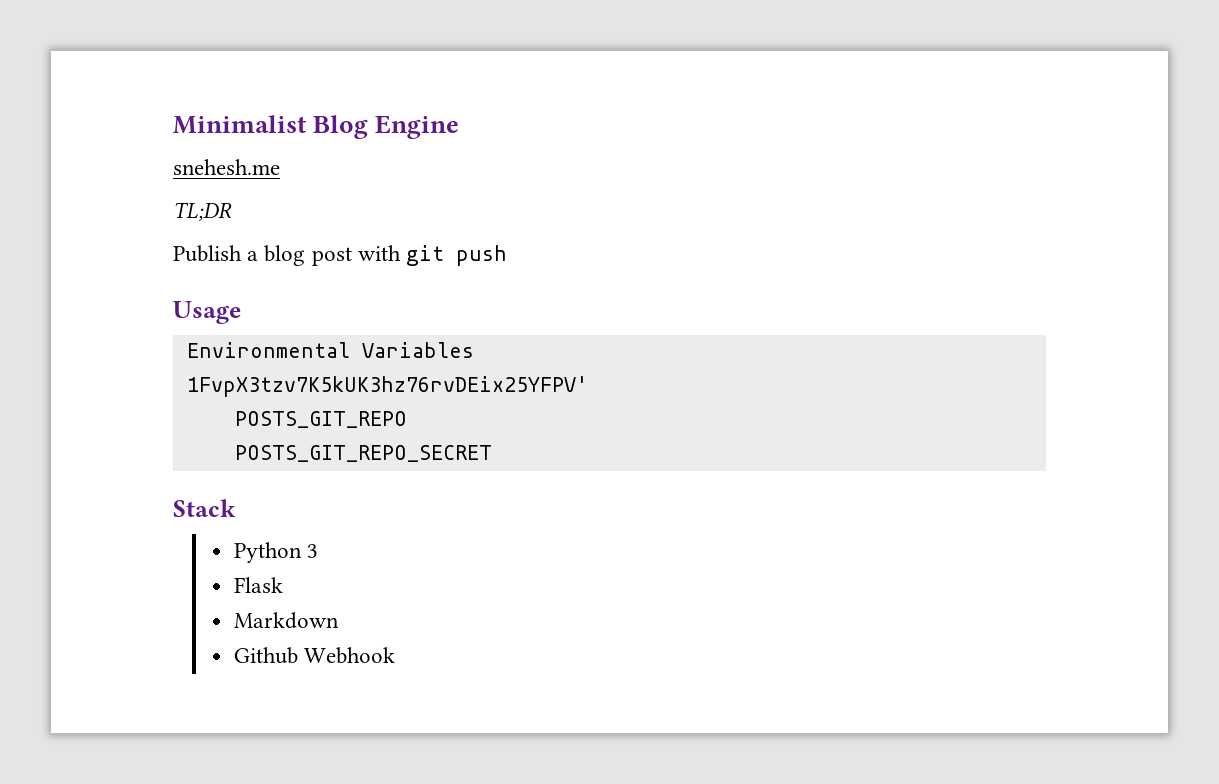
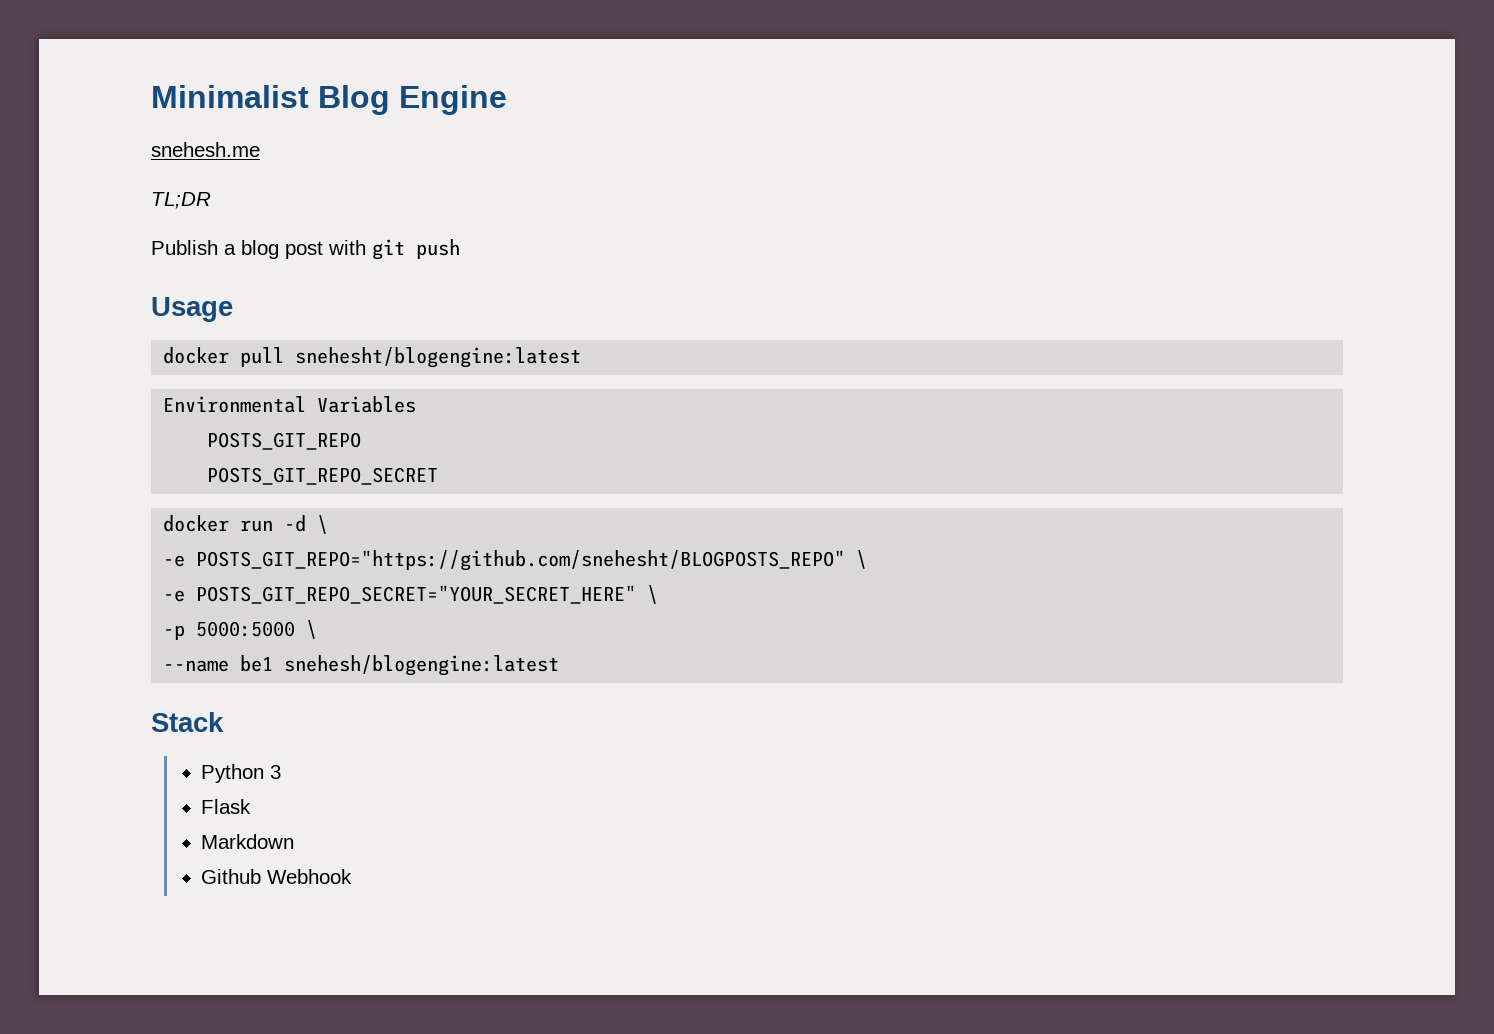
+ docker pull snehesht/blogengine:latest
- 1FvpX3tzv7K5kUK3hz76rvDEix25YFPV'
+ docker run -d \
+ -e POSTS_GIT_REPO="https://github.com/snehesht/BLOGPOSTS_REPO" \
+ -e POSTS_GIT_REPO_SECRET="YOUR_SECRET_HERE" \
+ -p 5000:5000 \
+ --name be1 snehesh/blogengine:latest

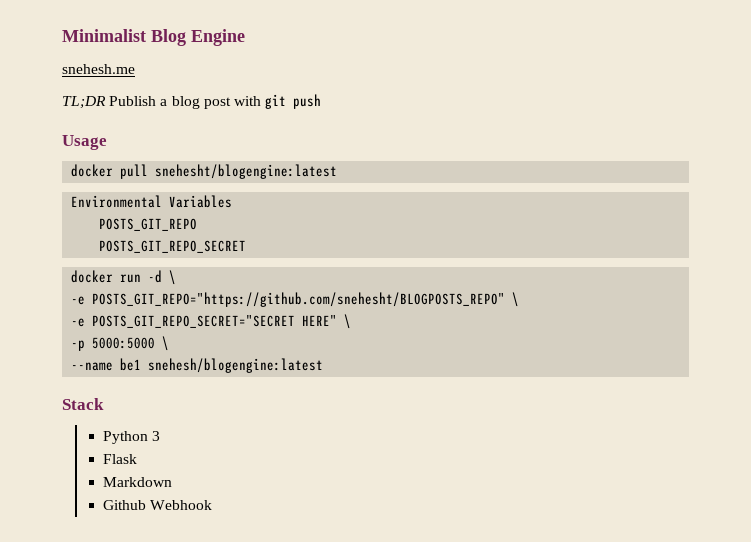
- TL;DR
- Publish a blog post with git push
+ TL;DR Publish a blog post with git push
- -e POSTS_GIT_REPO_SECRET="YOUR_SECRET_HERE" \
+ -e POSTS_GIT_REPO_SECRET="SECRET HERE" \

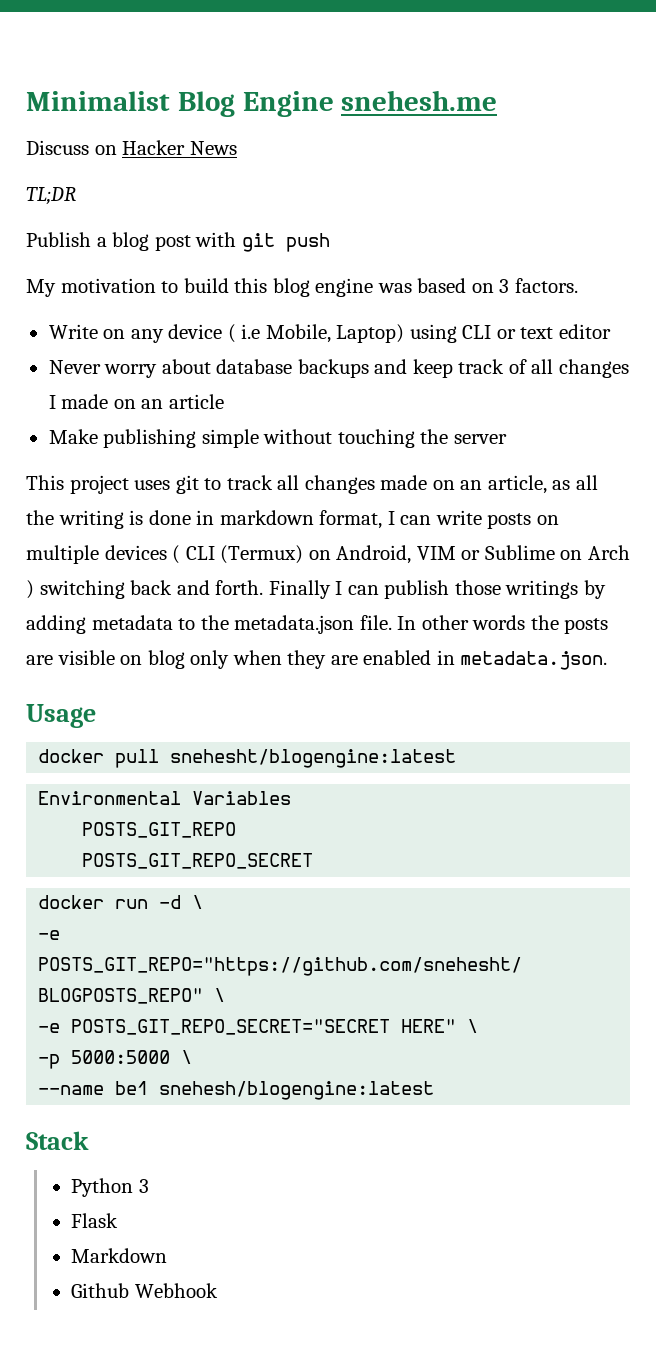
- Minimalist Blog Engine
- snehesh.me
+ Minimalist Blog Engine snehesh.me
+ Discuss on Hacker News
- TL;DR Publish a blog post with git push
+ TL;DR
+ Publish a blog post with git push
+ My motivation to build this blog engine was based on 3 factors.
+ Write on any device ( i.e Mobile, Laptop) using CLI or text editor
+ Never worry about database backups and keep track of all changes I made on an article
+ Make publishing simple without touching the server
+ This project uses git to track all changes made on an article, as all the writing is done in markdown format, I can write posts on multiple devices ( CLI (Termux) on Android, VIM or Sublime on Arch ) switching back and forth. Finally I can publish those writings by adding metadata to the metadata.json file. In other words the posts are visible on blog only when they are enabled in metadata.json.

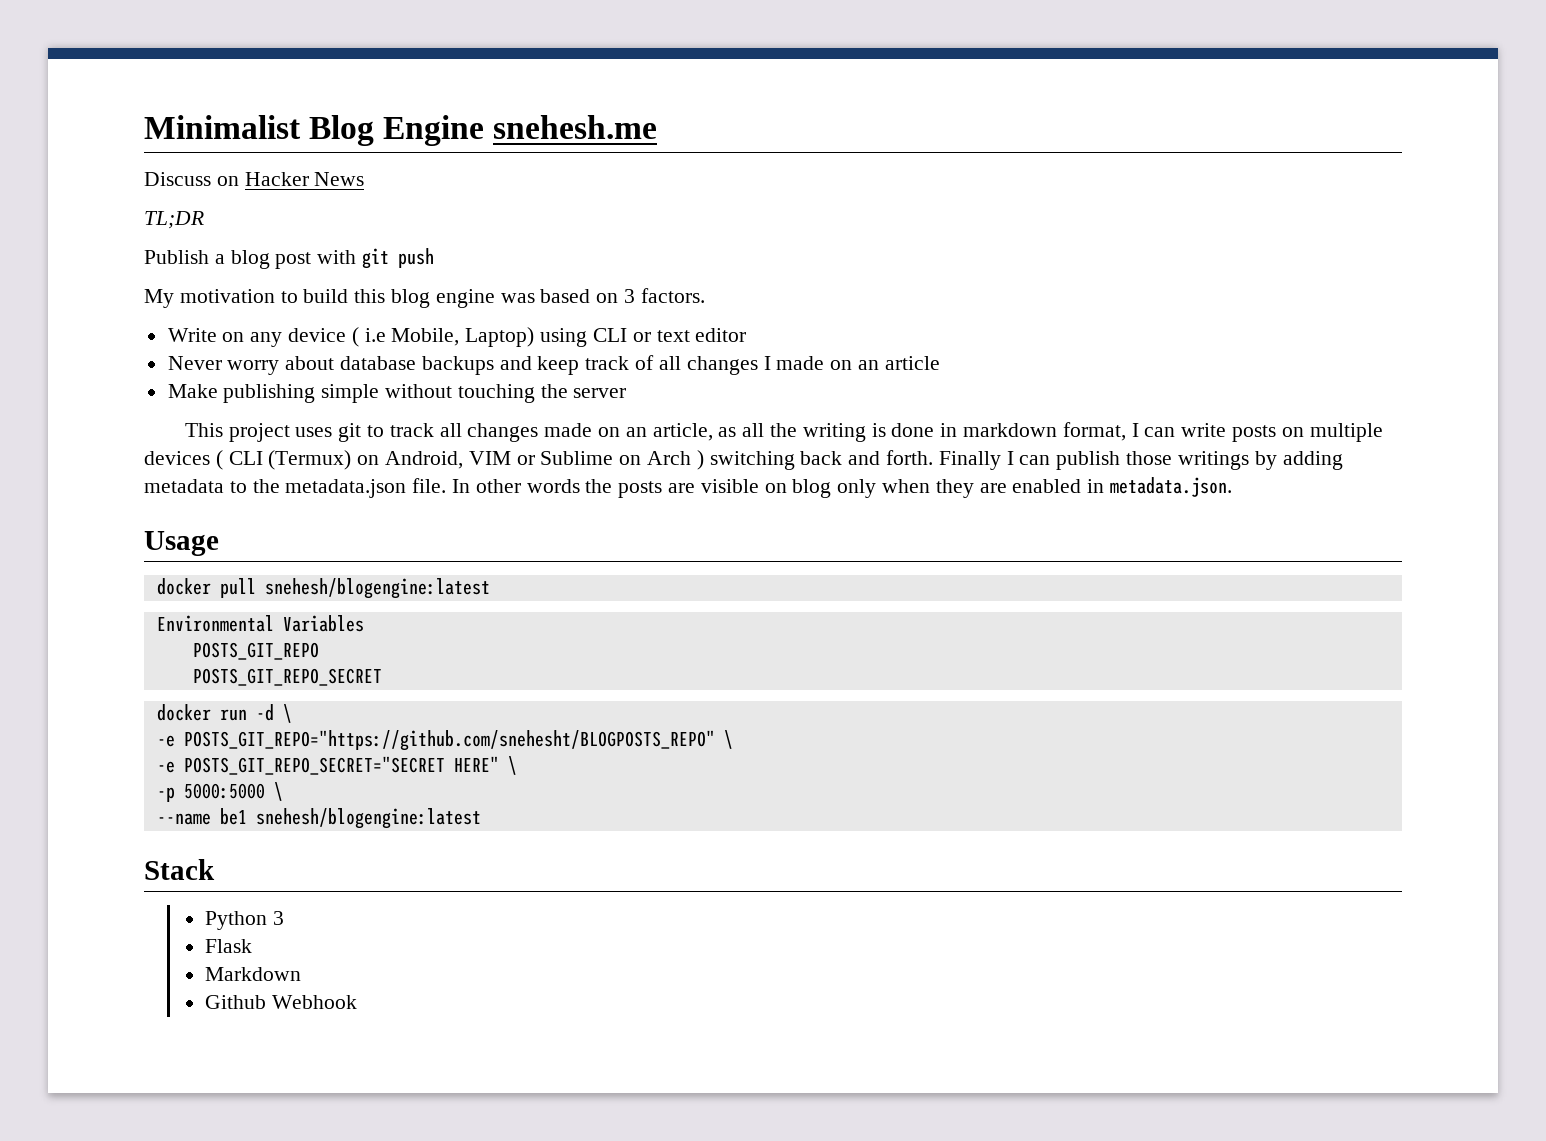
- docker pull snehesht/blogengine:latest
+ docker pull snehesh/blogengine:latest

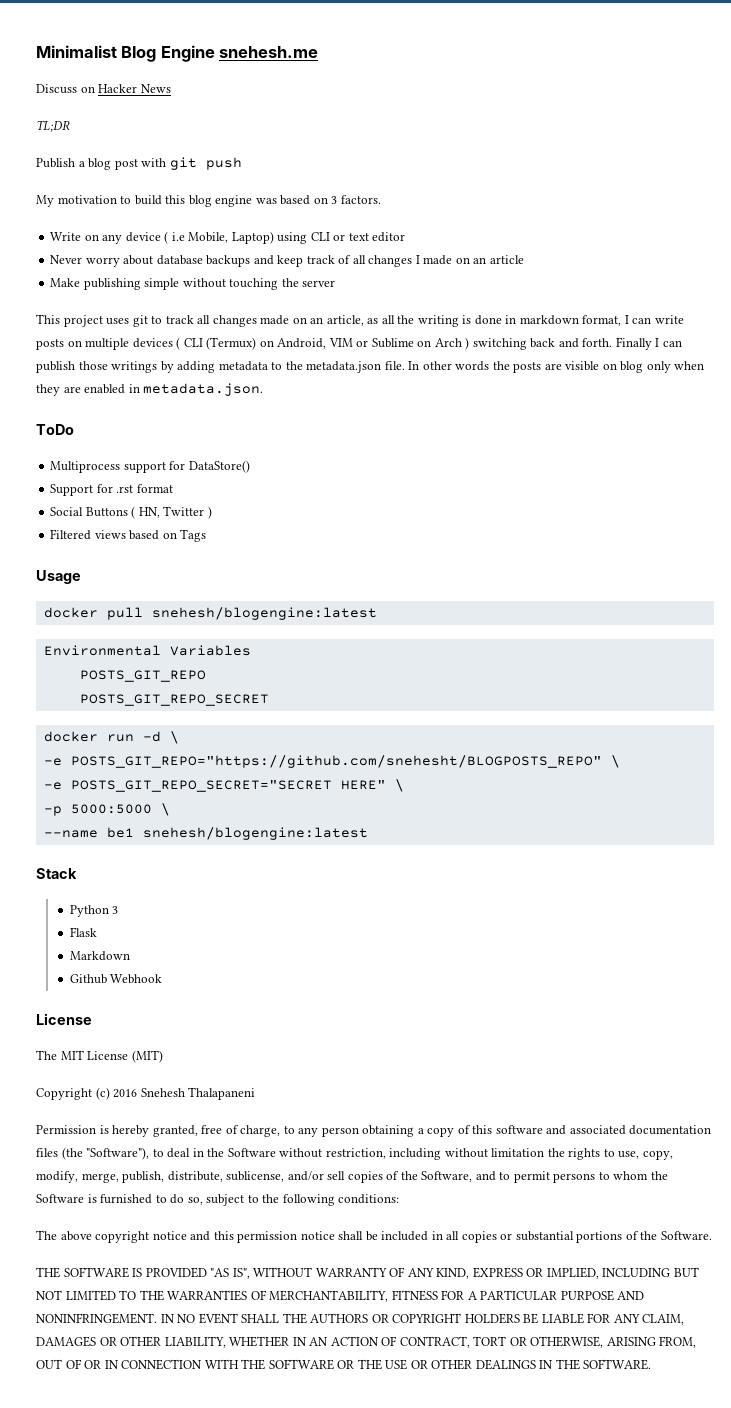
+ ToDo
+ Multiprocess support for DataStore()
+ Support for .rst format
+ Social Buttons ( HN, Twitter )
+ Filtered views based on Tags
  Github Webhook
+ License
+ The MIT License (MIT)
+ Copyright (c) 2016 Snehesh Thalapaneni
+ Permission is hereby granted, free of charge, to any person obtaining a copy of this software and associated documentation files (the "Software"), to deal in the Software without restriction, including without limitation the rights to use, copy, modify, merge, publish, distribute, sublicense, and/or sell copies of the Software, and to permit persons to whom the Software is furnished to do so, subject to the following conditions:
+ The above copyright notice and this permission notice shall be included in all copies or substantial portions of the Software.
+ THE SOFTWARE IS PROVIDED "AS IS", WITHOUT WARRANTY OF ANY KIND, EXPRESS OR IMPLIED, INCLUDING BUT NOT LIMITED TO THE WARRANTIES OF MERCHANTABILITY, FITNESS FOR A PARTICULAR PURPOSE AND NONINFRINGEMENT. IN NO EVENT SHALL THE AUTHORS OR COPYRIGHT HOLDERS BE LIABLE FOR ANY CLAIM, DAMAGES OR OTHER LIABILITY, WHETHER IN AN ACTION OF CONTRACT, TORT OR OTHERWISE, ARISING FROM, OUT OF OR IN CONNECTION WITH THE SOFTWARE OR THE USE OR OTHER DEALINGS IN THE SOFTWARE.

